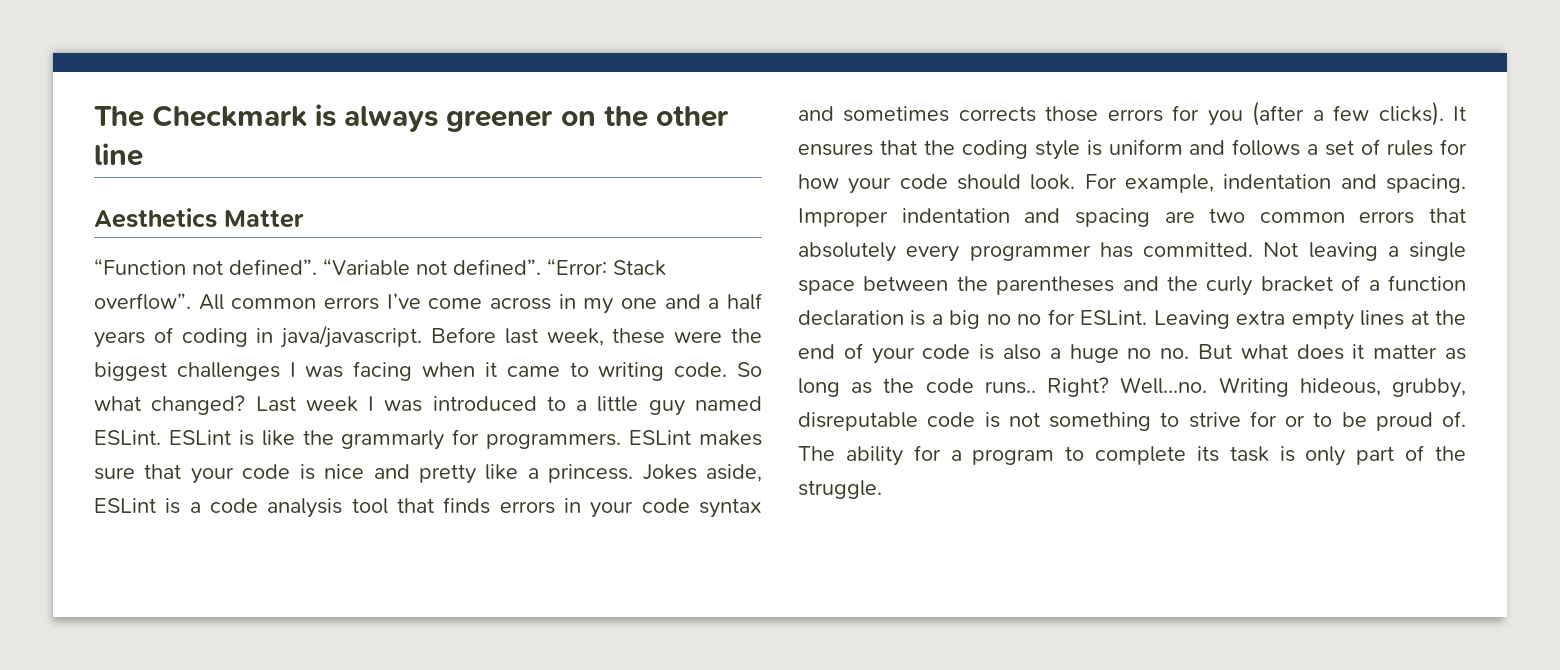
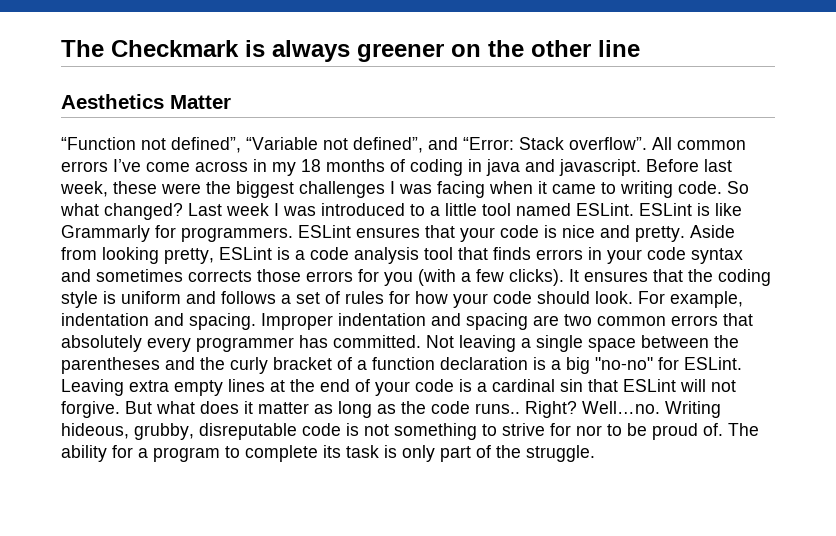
- “Function not defined”. “Variable not defined”. “Error: Stack overflow”.
+ “Function not defined”, “Variable not defined”, and “Error: Stack overflow”.
- All common errors I’ve come across in my one and a half years of coding in java/javascript.
+ All common errors I’ve come across in my 18 months of coding in java and javascript.
- Last week I was introduced to a little guy named ESLint.
+ Last week I was introduced to a little tool named ESLint.
- ESLint is like the grammarly for programmers.
+ ESLint is like Grammarly for programmers.
- ESLint makes sure that your code is nice and pretty like a princess. Jokes aside, ESLint is a code analysis tool that finds errors in your code syntax and sometimes corrects those errors for you (after a few clicks).
+ ESLint ensures that your code is nice and pretty. Aside from looking pretty, ESLint is a code analysis tool that finds errors in your code syntax and sometimes corrects those errors for you (with a few clicks).
- Not leaving a single space between the parentheses and the curly bracket of a function declaration is a big no no for ESLint.
+ Not leaving a single space between the parentheses and the curly bracket of a function declaration is a big "no-no" for ESLint.
- Leaving extra empty lines at the end of your code is also a huge no no. But what does it matter as long as the code runs..
+ Leaving extra empty lines at the end of your code is a cardinal sin that ESLint will not forgive. But what does it matter as long as the code runs..
- Writing hideous, grubby, disreputable code is not something to strive for or to be proud of.
+ Writing hideous, grubby, disreputable code is not something to strive for nor to be proud of.

